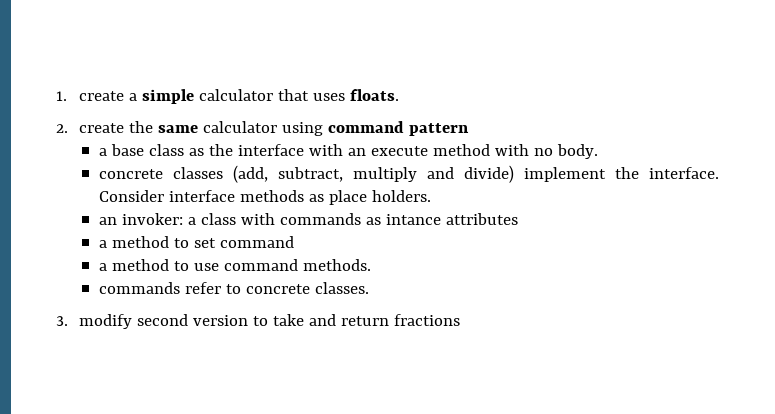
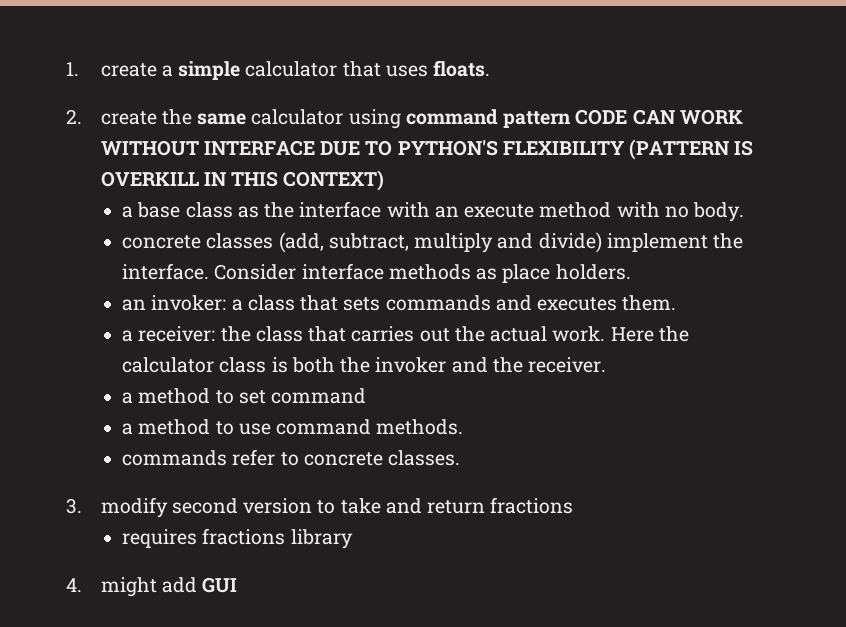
- 2. create the same calculator using command pattern
+ 2. create the same calculator using command pattern CODE CAN WORK WITHOUT INTERFACE DUE TO PYTHON'S FLEXIBILITY (PATTERN IS OVERKILL IN THIS CONTEXT)
- an invoker: a class with commands as intance attributes
+ an invoker: a class that sets commands and executes them.
+ a receiver: the class that carries out the actual work. Here the calculator class is both the invoker and the receiver.
+ requires fractions library
+ 4. might add GUI

